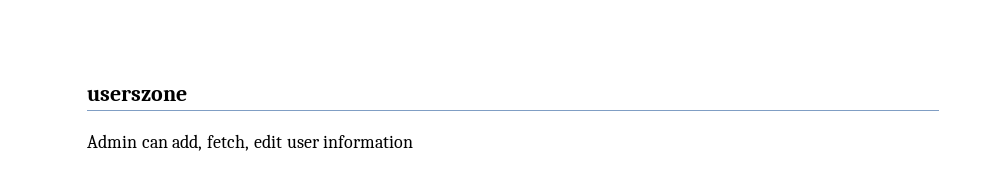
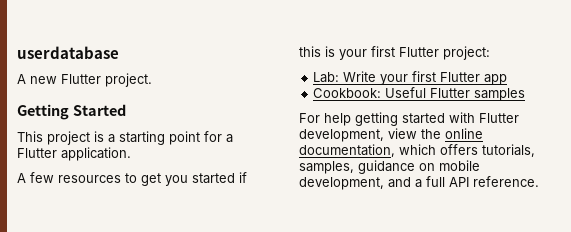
- userszone
- Admin can add, fetch, edit user information
+ userdatabase
+ A new Flutter project.
+ Getting Started
+ This project is a starting point for a Flutter application.
+ A few resources to get you started if this is your first Flutter project:
+ Lab: Write your first Flutter app
+ Cookbook: Useful Flutter samples
+ For help getting started with Flutter development, view the online documentation, which offers tutorials, samples, guidance on mobile development, and a full API reference.

